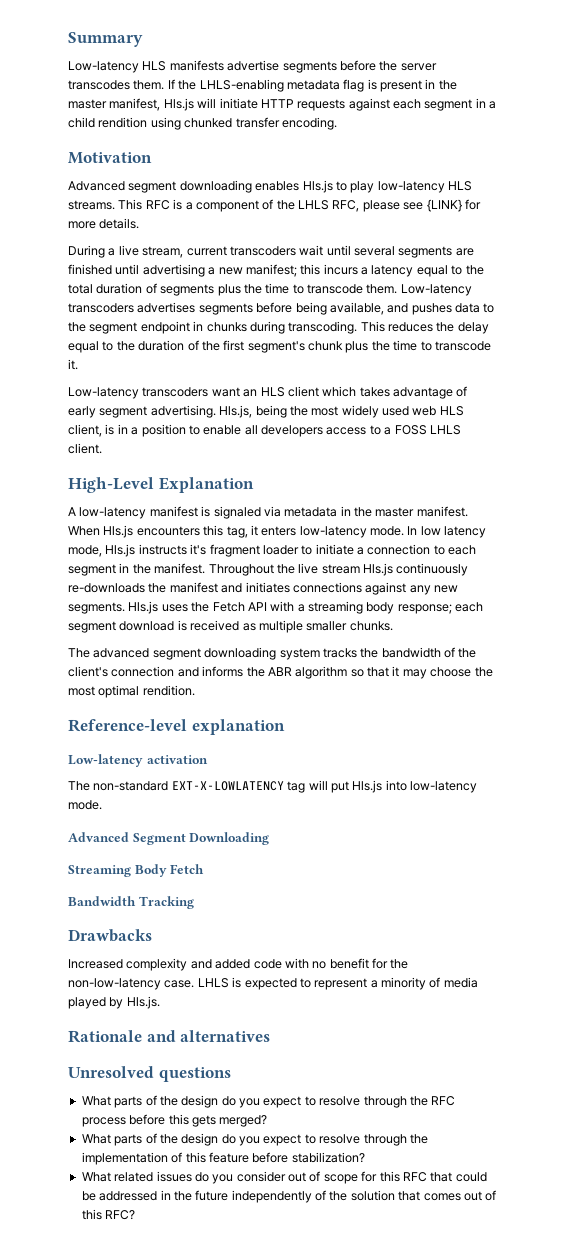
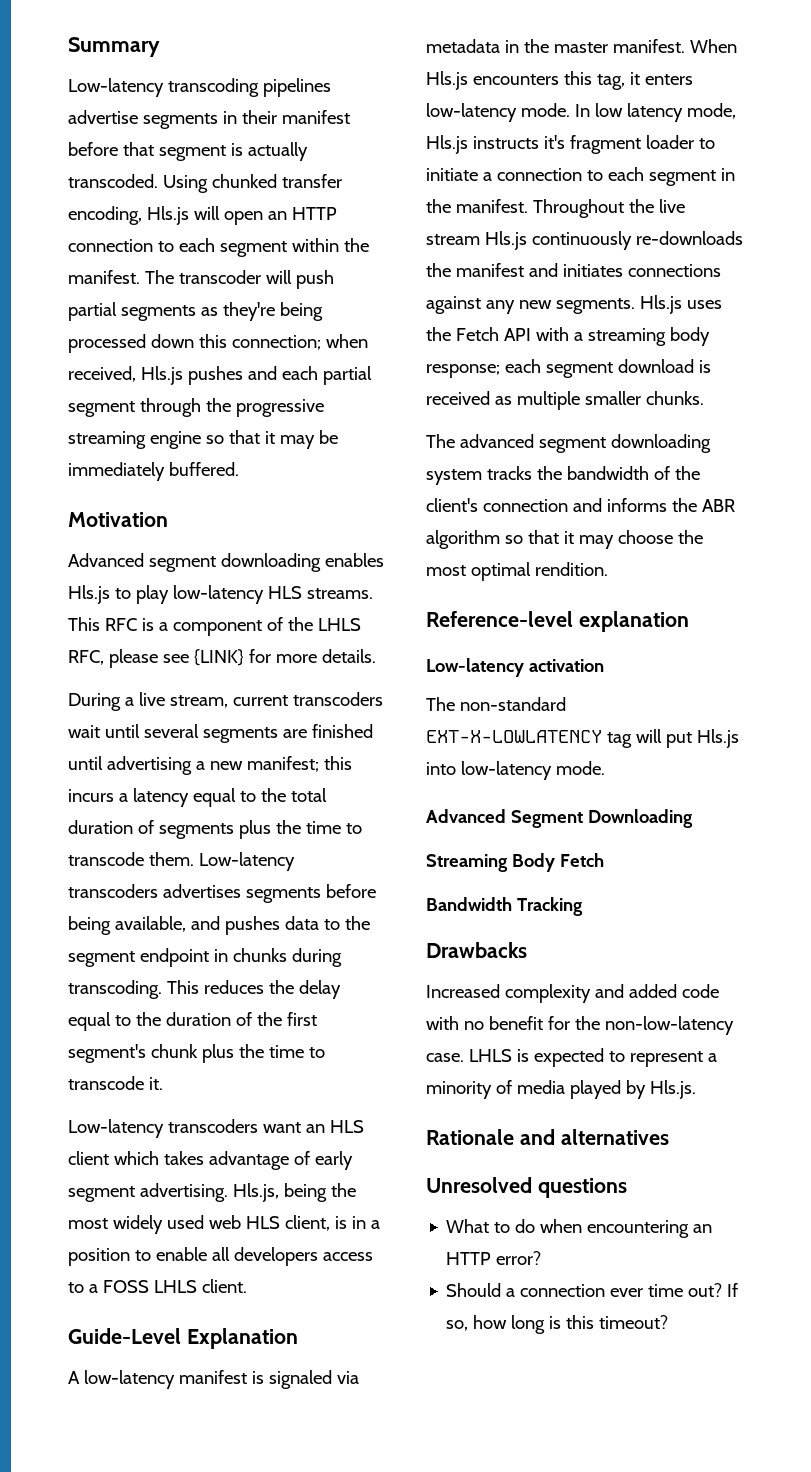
- Low-latency HLS manifests advertise segments before the server transcodes them. If the LHLS-enabling metadata flag is present in the master manifest, Hls.js will initiate HTTP requests against each segment in a child rendition using chunked transfer encoding.
+ Low-latency transcoding pipelines advertise segments in their manifest before that segment is actually transcoded. Using chunked transfer encoding, Hls.js will open an HTTP connection to each segment within the manifest. The transcoder will push partial segments as they're being processed down this connection; when received, Hls.js pushes and each partial segment through the progressive streaming engine so that it may be immediately buffered.
- High-Level Explanation
+ Guide-Level Explanation
- What parts of the design do you expect to resolve through the RFC process before this gets merged?
- What parts of the design do you expect to resolve through the implementation of this feature before stabilization?
- What related issues do you consider out of scope for this RFC that could be addressed in the future independently of the solution that comes out of this RFC?
+ What to do when encountering an HTTP error?
+ Should a connection ever time out? If so, how long is this timeout?

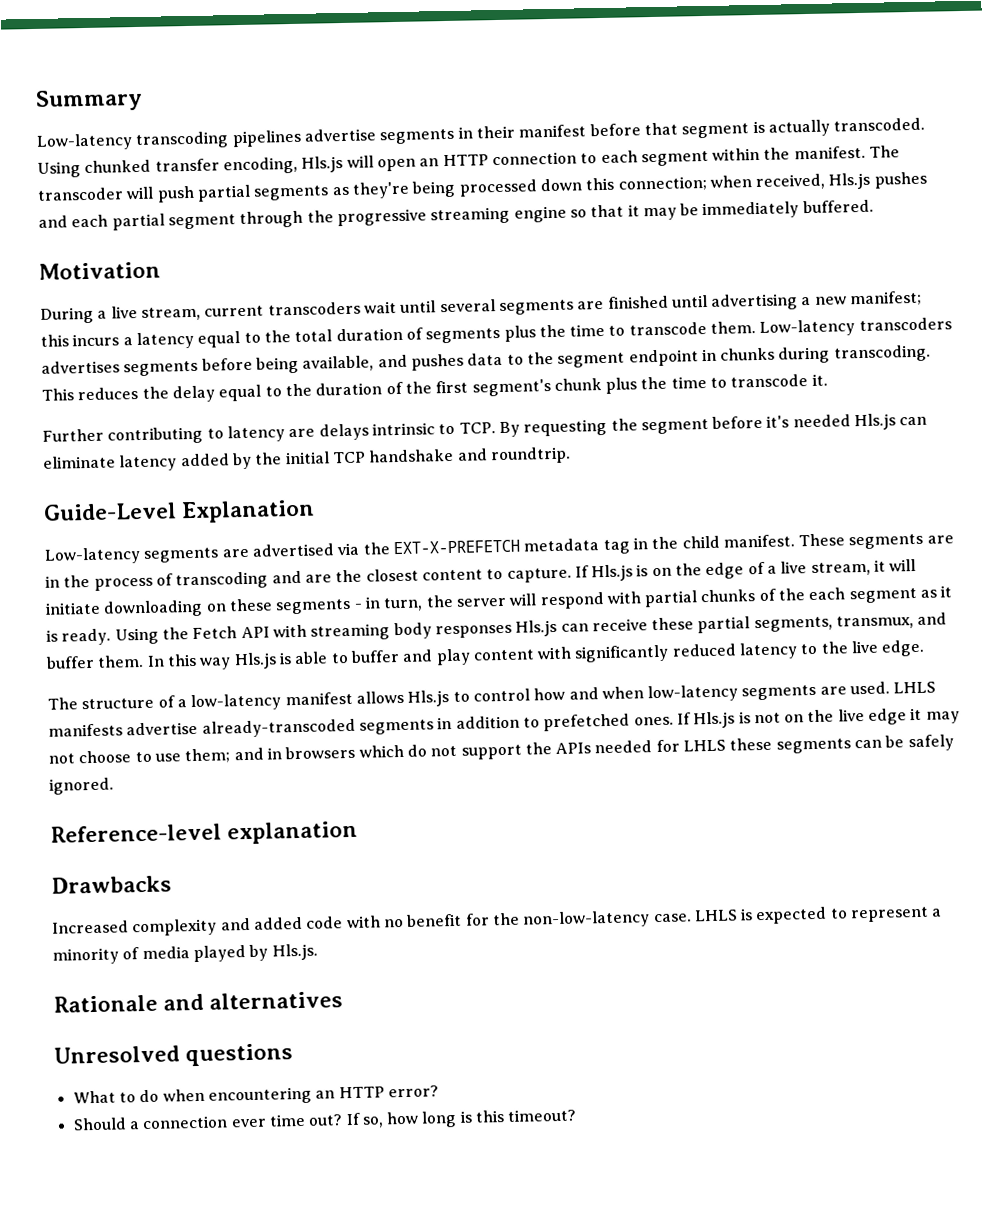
- Advanced segment downloading enables Hls.js to play low-latency HLS streams. This RFC is a component of the LHLS RFC, please see {LINK} for more details.
- Low-latency transcoders want an HLS client which takes advantage of early segment advertising. Hls.js, being the most widely used web HLS client, is in a position to enable all developers access to a FOSS LHLS client.
+ Further contributing to latency are delays intrinsic to TCP. By requesting the segment before it's needed Hls.js can eliminate latency added by the initial TCP handshake and roundtrip.
  Guide-Level Explanation
- A low-latency manifest is signaled via metadata in the master manifest. When Hls.js encounters this tag, it enters low-latency mode. In low latency mode, Hls.js instructs it's fragment loader to initiate a connection to each segment in the manifest. Throughout the live stream Hls.js continuously re-downloads the manifest and initiates connections against any new segments. Hls.js uses the Fetch API with a streaming body response; each segment download is received as multiple smaller chunks.
- The advanced segment downloading system tracks the bandwidth of the client's connection and informs the ABR algorithm so that it may choose the most optimal rendition.
+ Low-latency segments are advertised via the EXT-X-PREFETCH metadata tag in the child manifest. These segments are in the process of transcoding and are the closest content to capture. If Hls.js is on the edge of a live stream, it will initiate downloading on these segments - in turn, the server will respond with partial chunks of the each segment as it is ready. Using the Fetch API with streaming body responses Hls.js can receive these partial segments, transmux, and buffer them. In this way Hls.js is able to buffer and play content with significantly reduced latency to the live edge.
+ The structure of a low-latency manifest allows Hls.js to control how and when low-latency segments are used. LHLS manifests advertise already-transcoded segments in addition to prefetched ones. If Hls.js is not on the live edge it may not choose to use them; and in browsers which do not support the APIs needed for LHLS these segments can be safely ignored.
  Reference-level explanation
- Low-latency activation
- The non-standard EXT-X-LOWLATENCY tag will put Hls.js into low-latency mode.
- Advanced Segment Downloading
- Streaming Body Fetch
- Bandwidth Tracking

